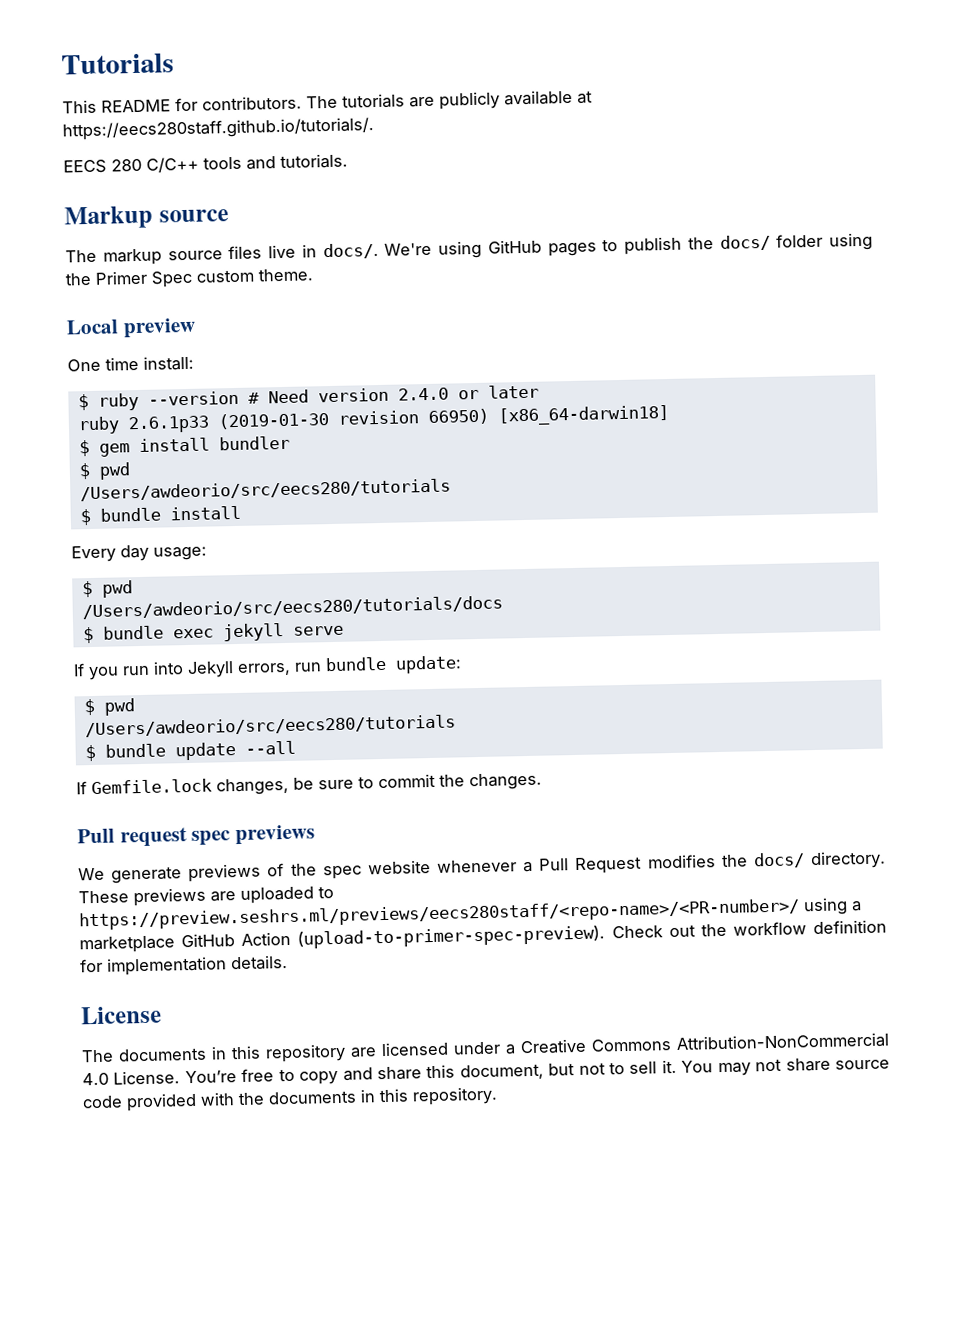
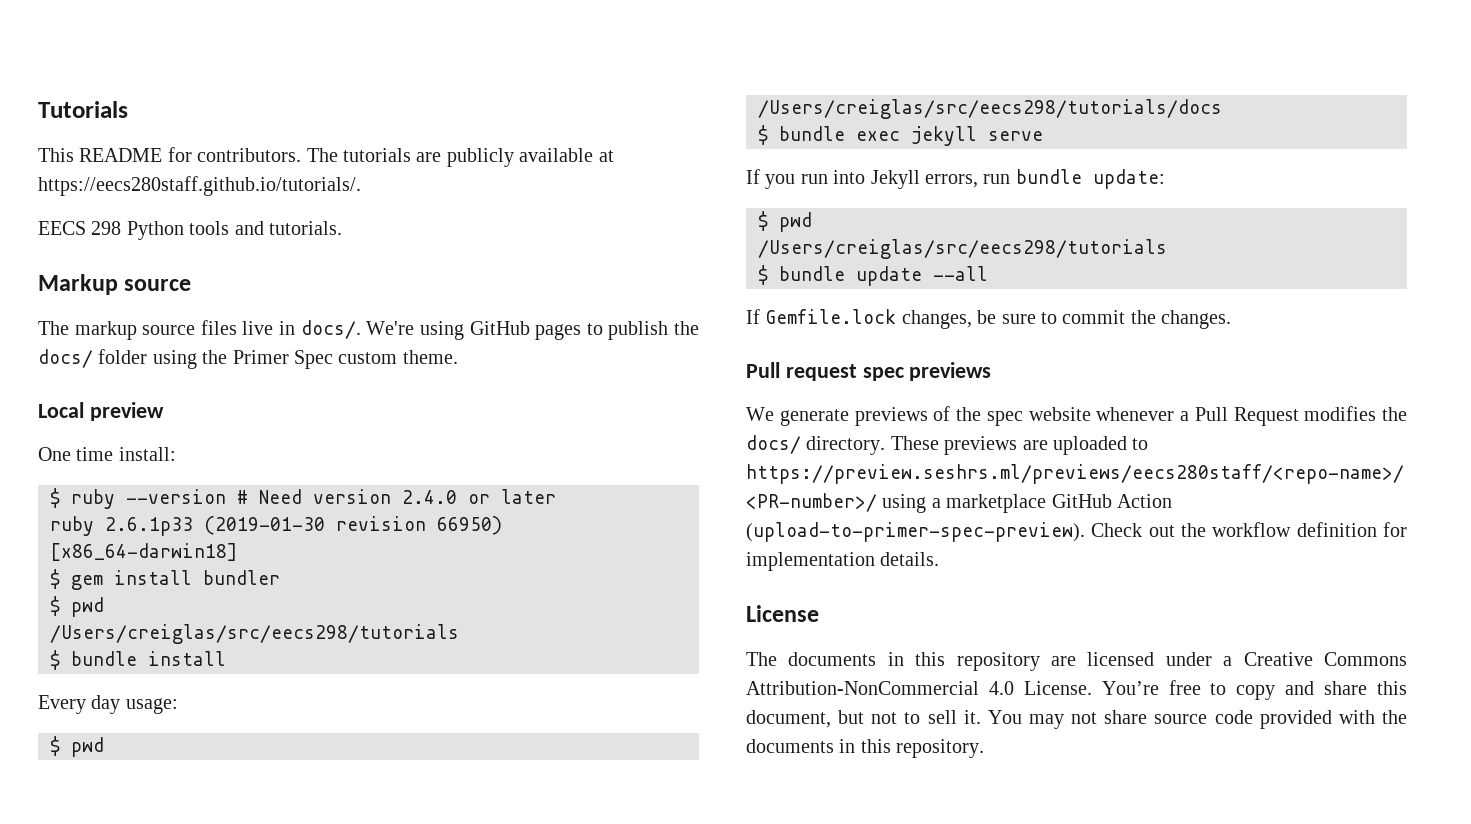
- EECS 280 C/C++ tools and tutorials.
+ EECS 298 Python tools and tutorials.
  $ gem install bundler
  $ pwd
- /Users/awdeorio/src/eecs280/tutorials
+ /Users/creiglas/src/eecs298/tutorials
- /Users/awdeorio/src/eecs280/tutorials/docs
+ /Users/creiglas/src/eecs298/tutorials/docs
  If you run into Jekyll errors, run bundle update:
  $ pwd
- /Users/awdeorio/src/eecs280/tutorials
+ /Users/creiglas/src/eecs298/tutorials

